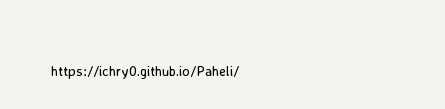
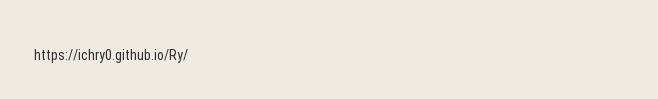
- https://ichry0.github.io/Paheli/
+ https://ichry0.github.io/Ry/

